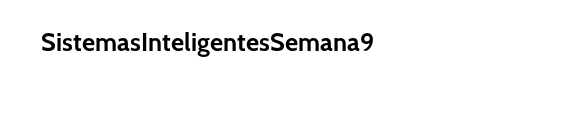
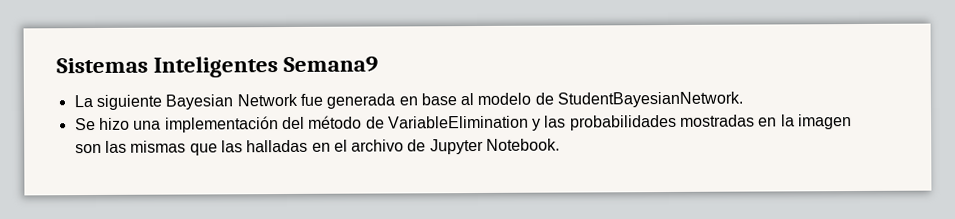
- SistemasInteligentesSemana9
+ Sistemas Inteligentes Semana9
+ La siguiente Bayesian Network fue generada en base al modelo de StudentBayesianNetwork.
+ Se hizo una implementación del método de VariableElimination y las probabilidades mostradas en la imagen son las mismas que las halladas en el archivo de Jupyter Notebook.

